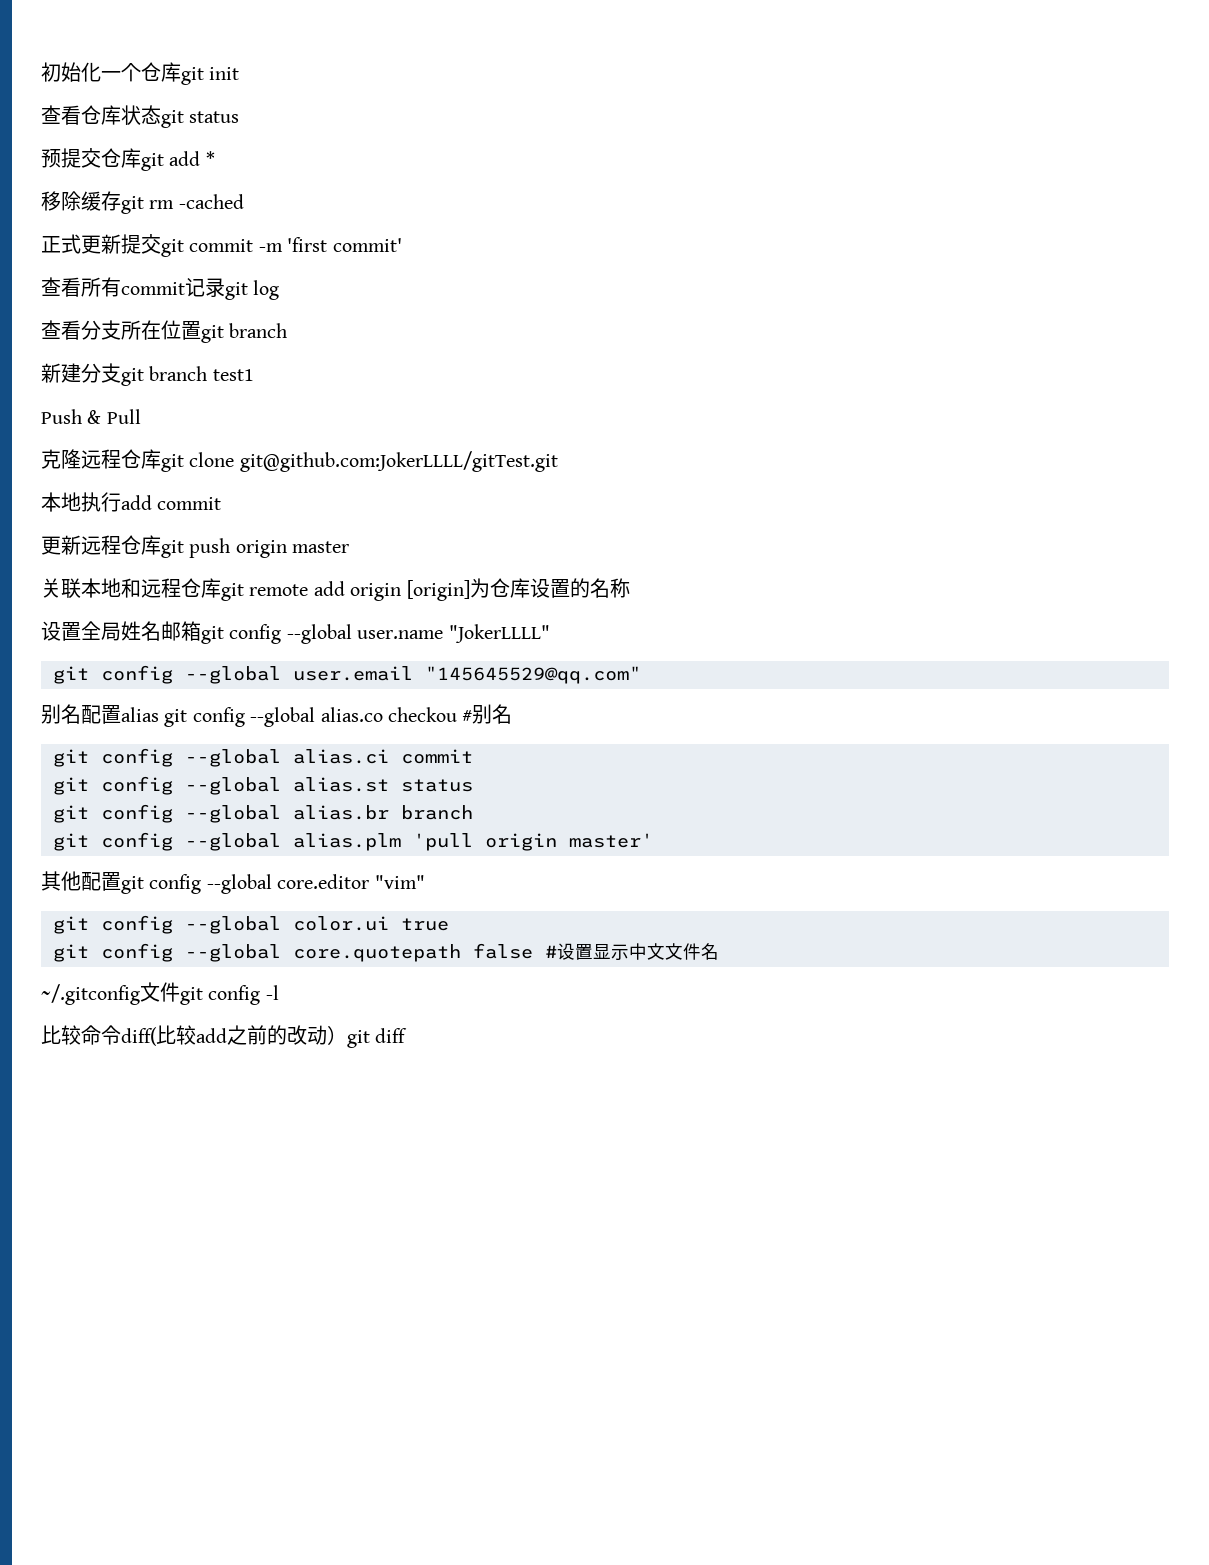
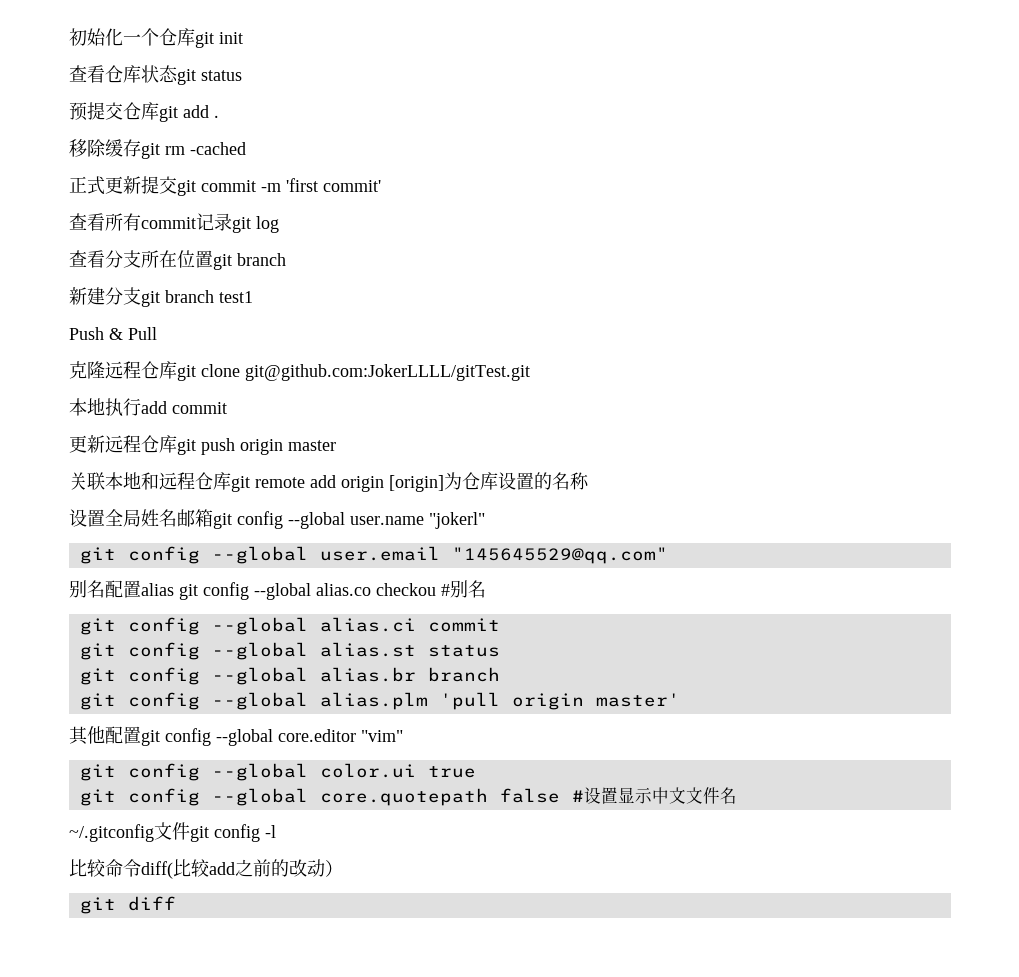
- 预提交仓库git add *
+ 预提交仓库git add .
- 设置全局姓名邮箱git config --global user.name "JokerLLLL"
+ 设置全局姓名邮箱git config --global user.name "jokerl"
- 比较命令diff(比较add之前的改动）git diff
+ 比较命令diff(比较add之前的改动）
+ git diff

